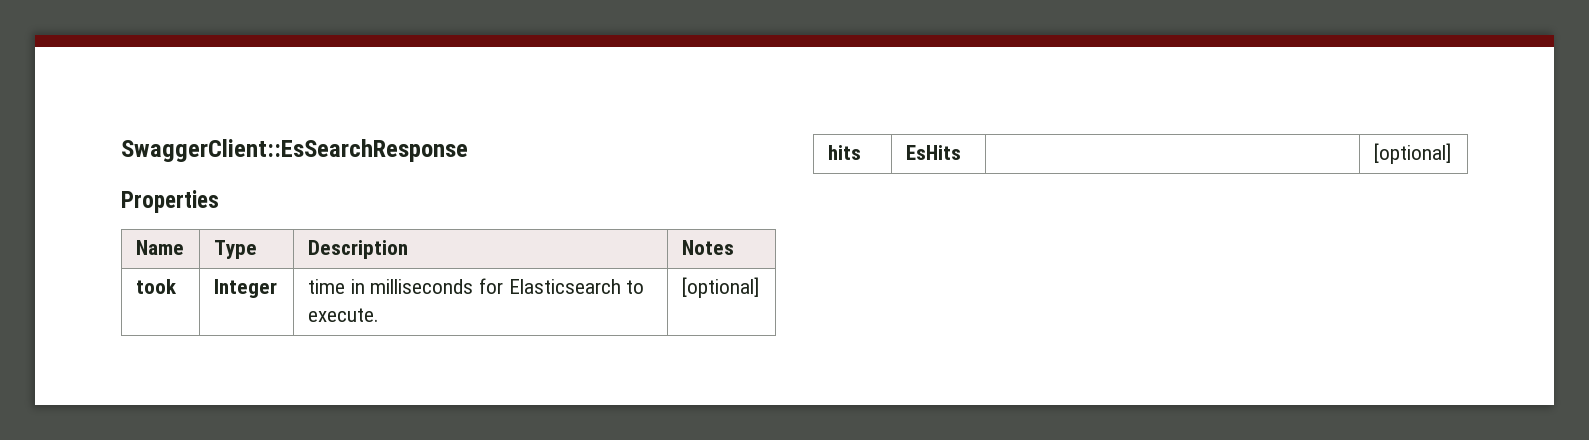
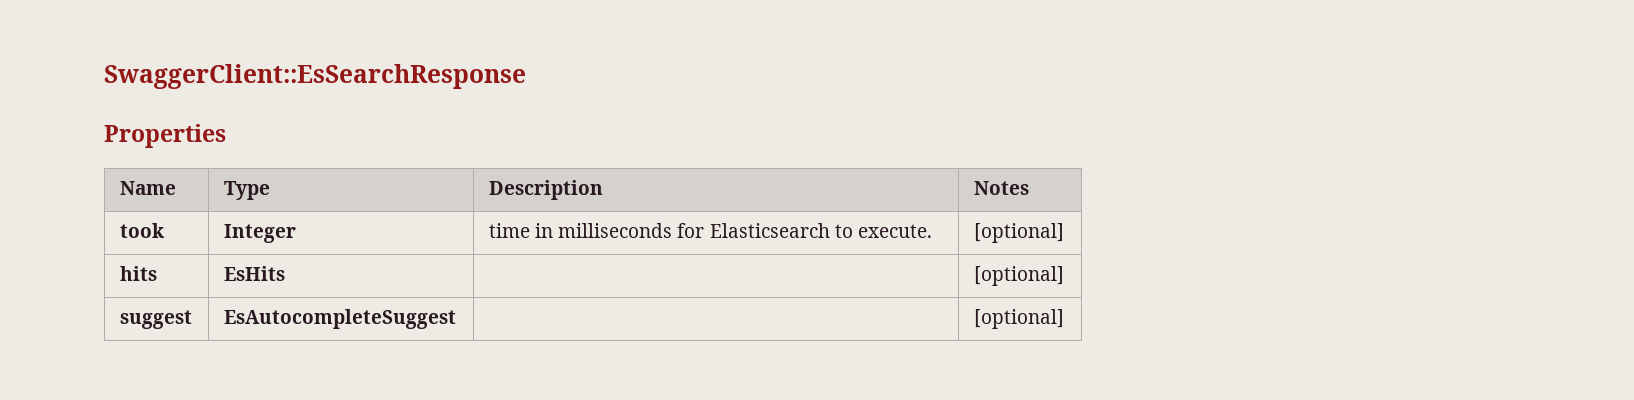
+ suggest | EsAutocompleteSuggest | | [optional]

